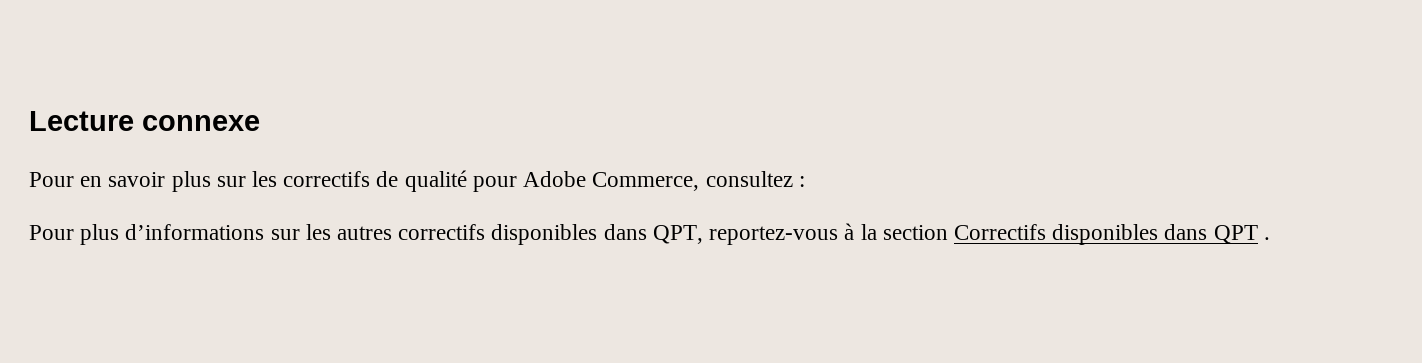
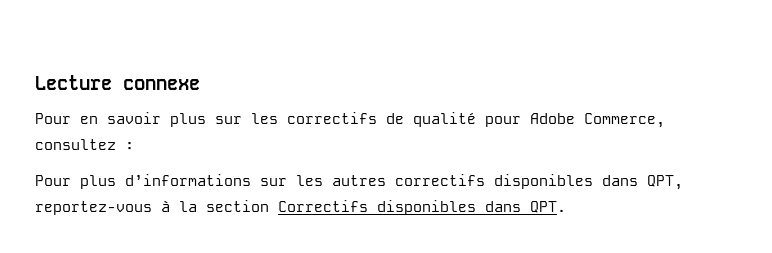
- Pour plus d’informations sur les autres correctifs disponibles dans QPT, reportez-vous à la section Correctifs disponibles dans QPT .
+ Pour plus d’informations sur les autres correctifs disponibles dans QPT, reportez-vous à la section Correctifs disponibles dans QPT.

